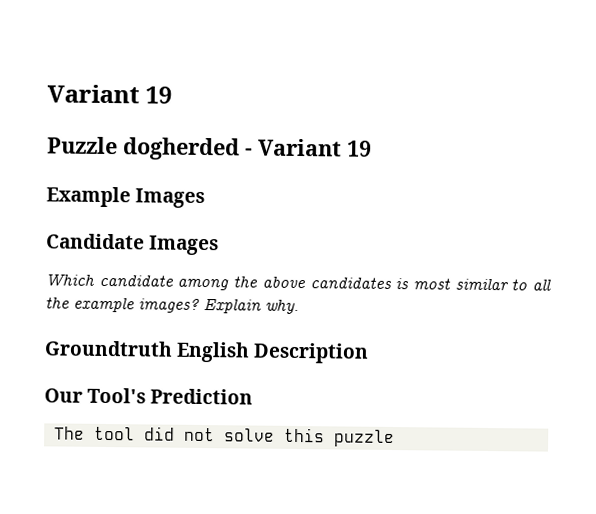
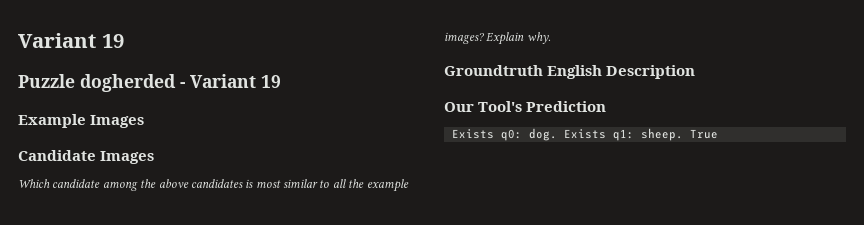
- The tool did not solve this puzzle
+ Exists q0: dog. Exists q1: sheep. True

